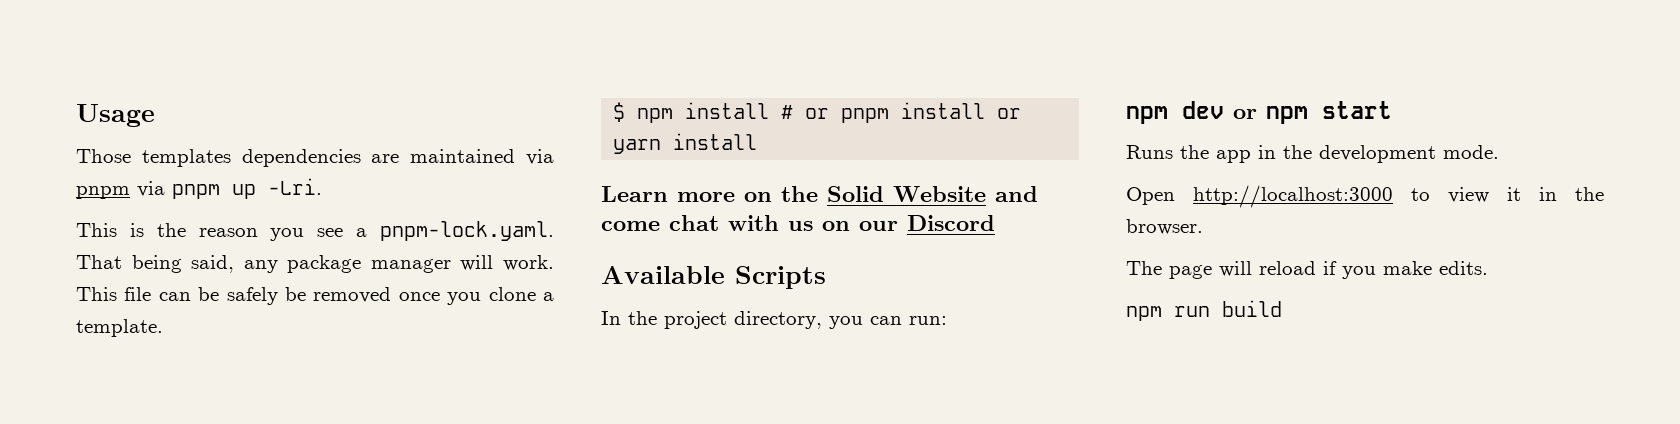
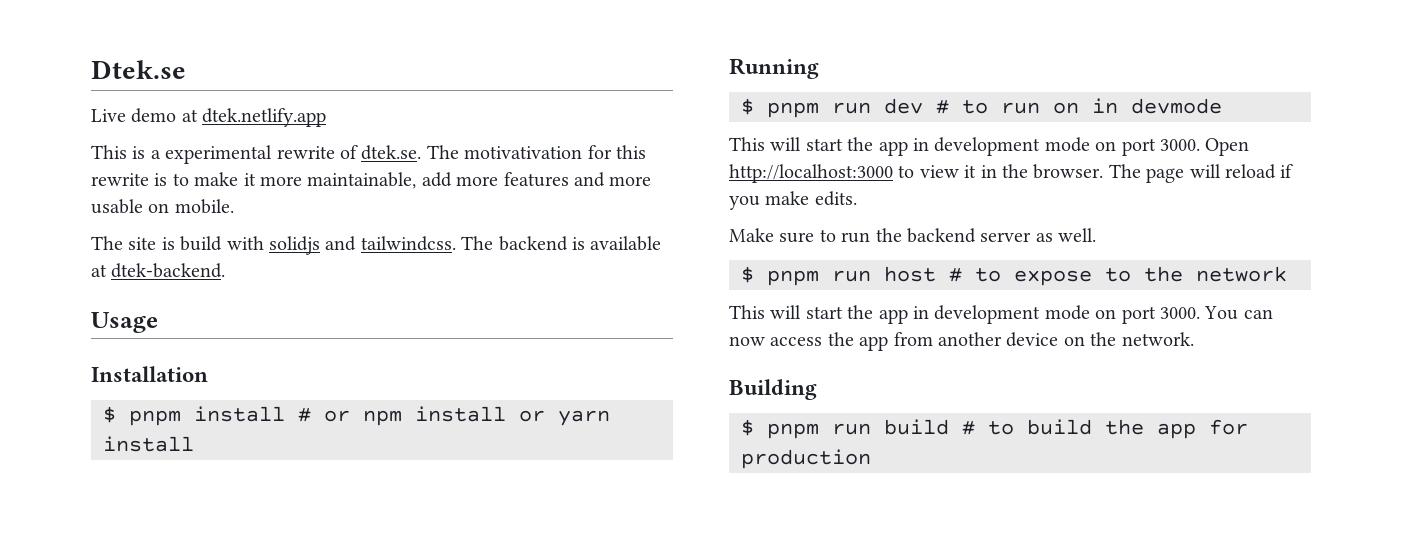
+ Dtek.se
+ Live demo at dtek.netlify.app
+ This is a experimental rewrite of dtek.se. The motivativation for this rewrite is to make it more maintainable, add more features and more usable on mobile.
+ The site is build with solidjs and tailwindcss. The backend is available at dtek-backend.
  Usage
- Those templates dependencies are maintained via pnpm via pnpm up -Lri.
- This is the reason you see a pnpm-lock.yaml. That being said, any package manager will work. This file can be safely be removed once you clone a template.
- $ npm install # or pnpm install or yarn install
+ Installation
+ $ pnpm install # or npm install or yarn install
- Learn more on the Solid Website and come chat with us on our Discord
- Available Scripts
- In the project directory, you can run:
- npm dev or npm start
- Runs the app in the development mode.
- Open http://localhost:3000 to view it in the browser.
- The page will reload if you make edits.
+ Running
+ $ pnpm run dev # to run on in devmode
+ This will start the app in development mode on port 3000. Open http://localhost:3000 to view it in the browser. The page will reload if you make edits.
- npm run build
+ Make sure to run the backend server as well.
+ $ pnpm run host # to expose to the network
+ This will start the app in development mode on port 3000. You can now access the app from another device on the network.
+ Building
+ $ pnpm run build # to build the app for production

